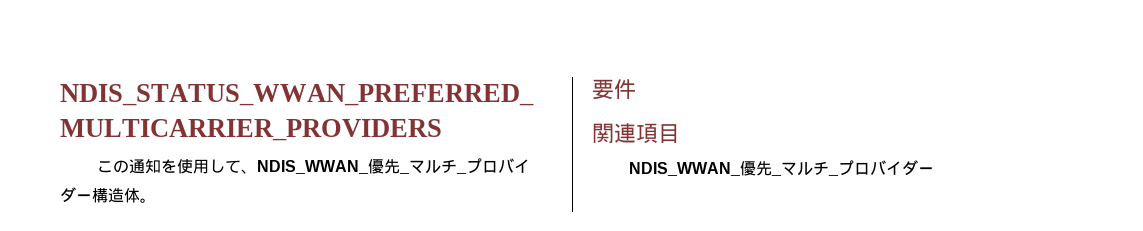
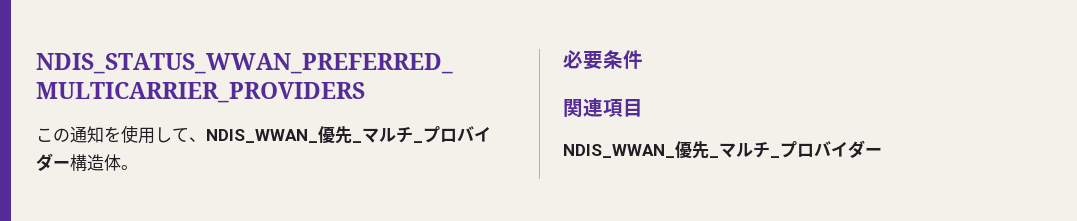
- 要件
+ 必要条件

